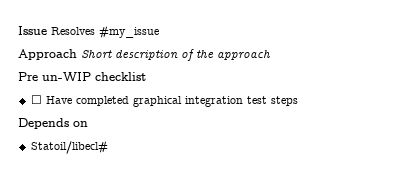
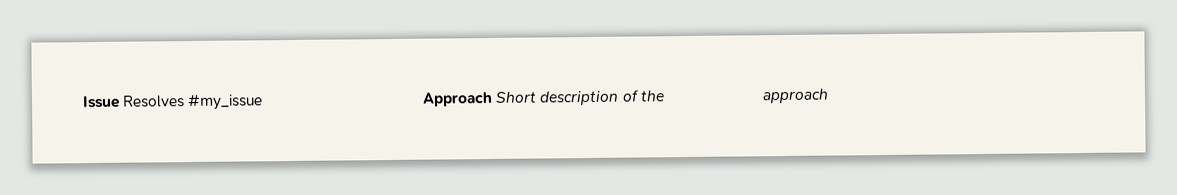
- Pre un-WIP checklist
- ☐ Have completed graphical integration test steps
- Depends on
- Statoil/libecl#

